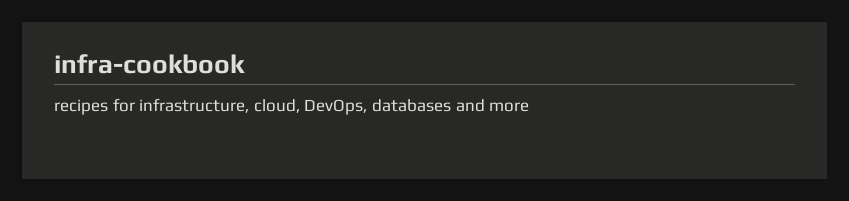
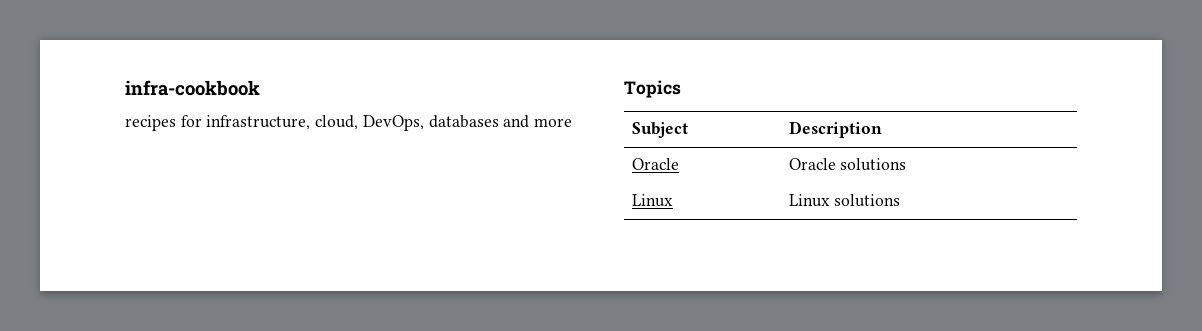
+ Topics
+ Subject | Description
+ Oracle | Oracle solutions
+ Linux | Linux solutions

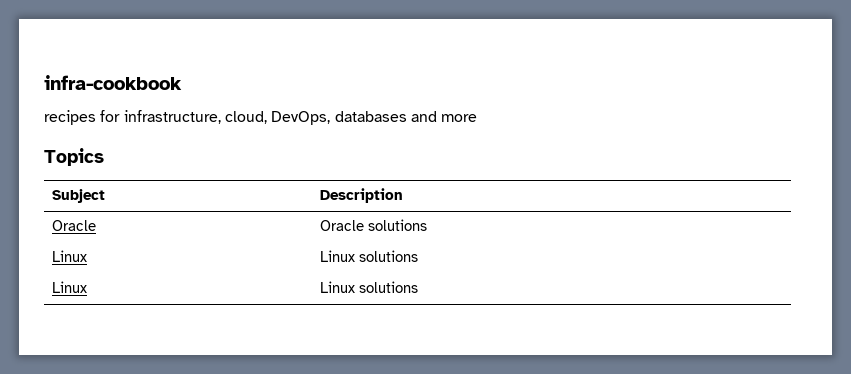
  Oracle | Oracle solutions
+ Linux | Linux solutions

